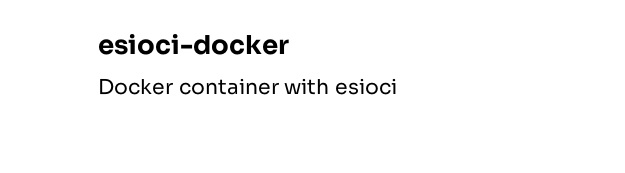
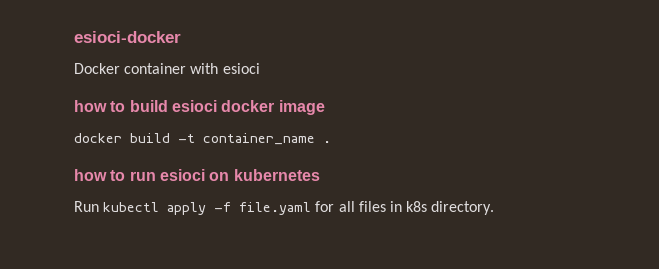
+ how to build esioci docker image
+ docker build -t container_name .
+ how to run esioci on kubernetes
+ Run kubectl apply -f file.yaml for all files in k8s directory.

